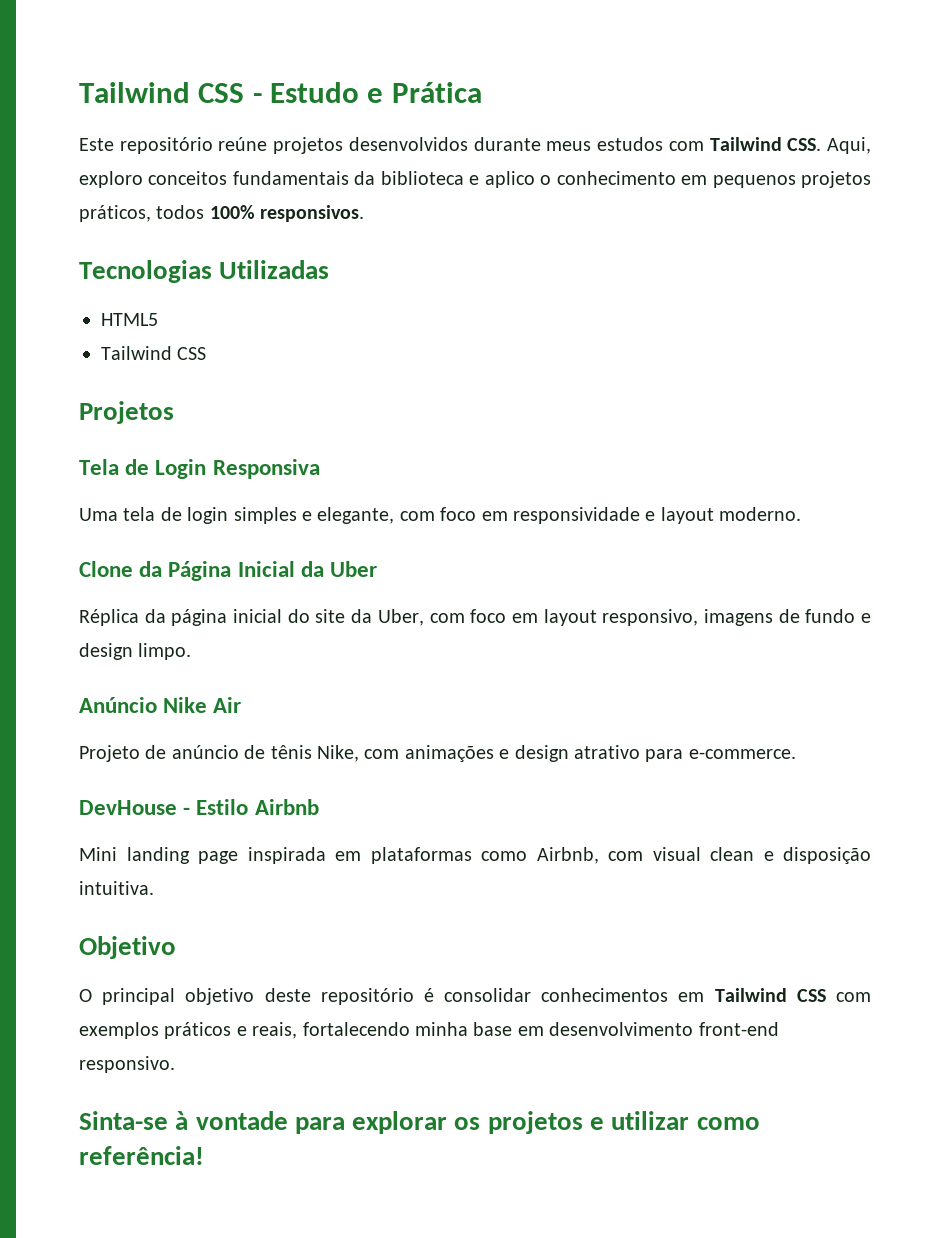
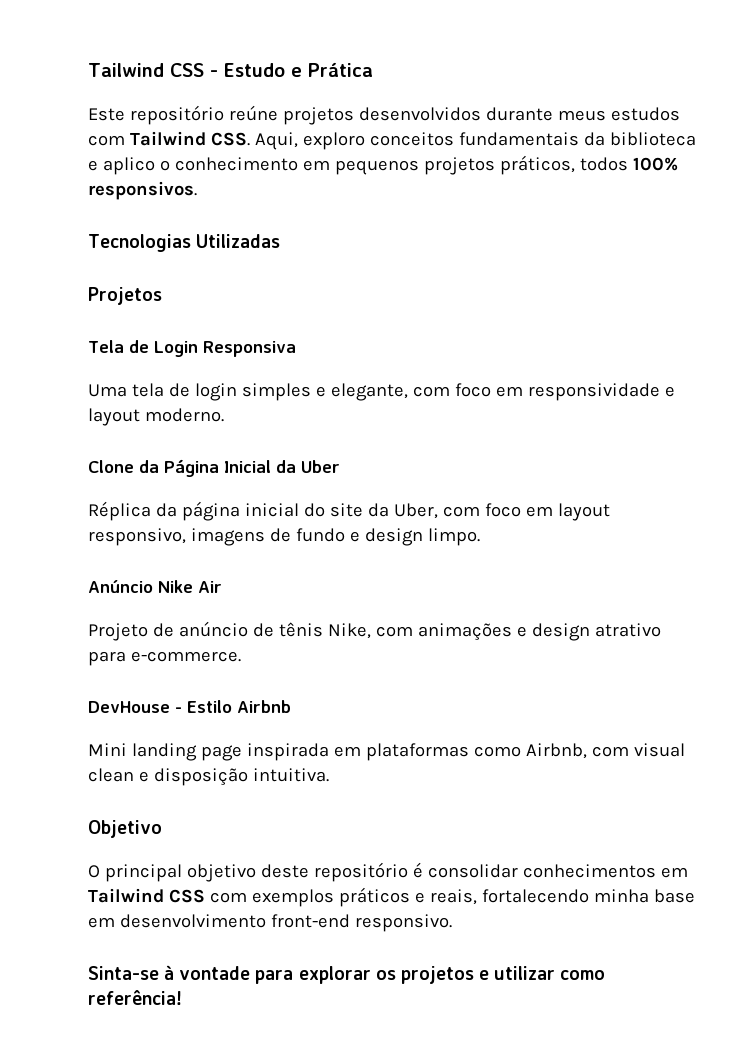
- HTML5
- Tailwind CSS

